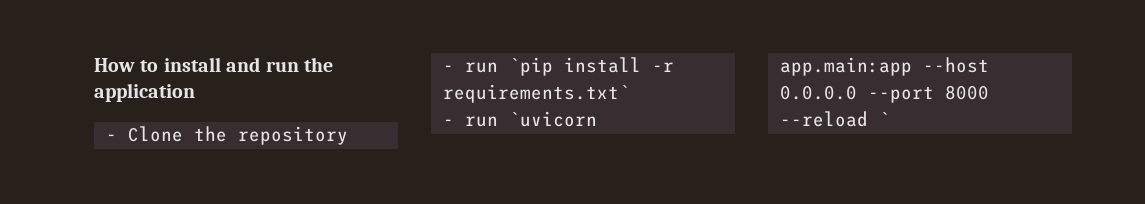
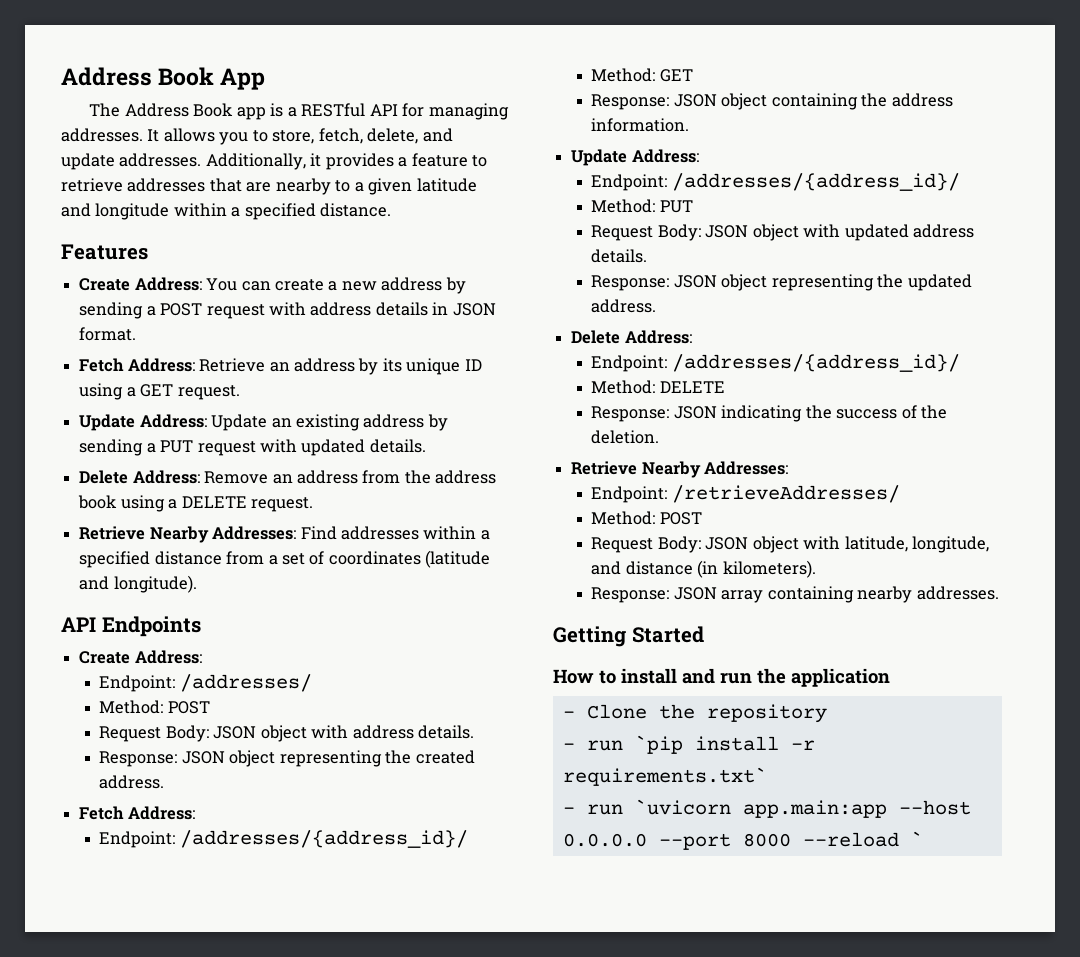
+ Address Book App
+ The Address Book app is a RESTful API for managing addresses. It allows you to store, fetch, delete, and update addresses. Additionally, it provides a feature to retrieve addresses that are nearby to a given latitude and longitude within a specified distance.
+ Features
+ Create Address: You can create a new address by sending a POST request with address details in JSON format.
+ Fetch Address: Retrieve an address by its unique ID using a GET request.
+ Update Address: Update an existing address by sending a PUT request with updated details.
+ Delete Address: Remove an address from the address book using a DELETE request.
+ Retrieve Nearby Addresses: Find addresses within a specified distance from a set of coordinates (latitude and longitude).
+ API Endpoints
+ Create Address:
+ Endpoint: /addresses/
+ Method: POST
+ Request Body: JSON object with address details.
+ Response: JSON object representing the created address.
+ Fetch Address:
+ Endpoint: /addresses/{address_id}/
+ Method: GET
+ Response: JSON object containing the address information.
+ Update Address:
+ Endpoint: /addresses/{address_id}/
+ Method: PUT
+ Request Body: JSON object with updated address details.
+ Response: JSON object representing the updated address.
+ Delete Address:
+ Endpoint: /addresses/{address_id}/
+ Method: DELETE
+ Response: JSON indicating the success of the deletion.
+ Retrieve Nearby Addresses:
+ Endpoint: /retrieveAddresses/
+ Method: POST
+ Request Body: JSON object with latitude, longitude, and distance (in kilometers).
+ Response: JSON array containing nearby addresses.
+ Getting Started

